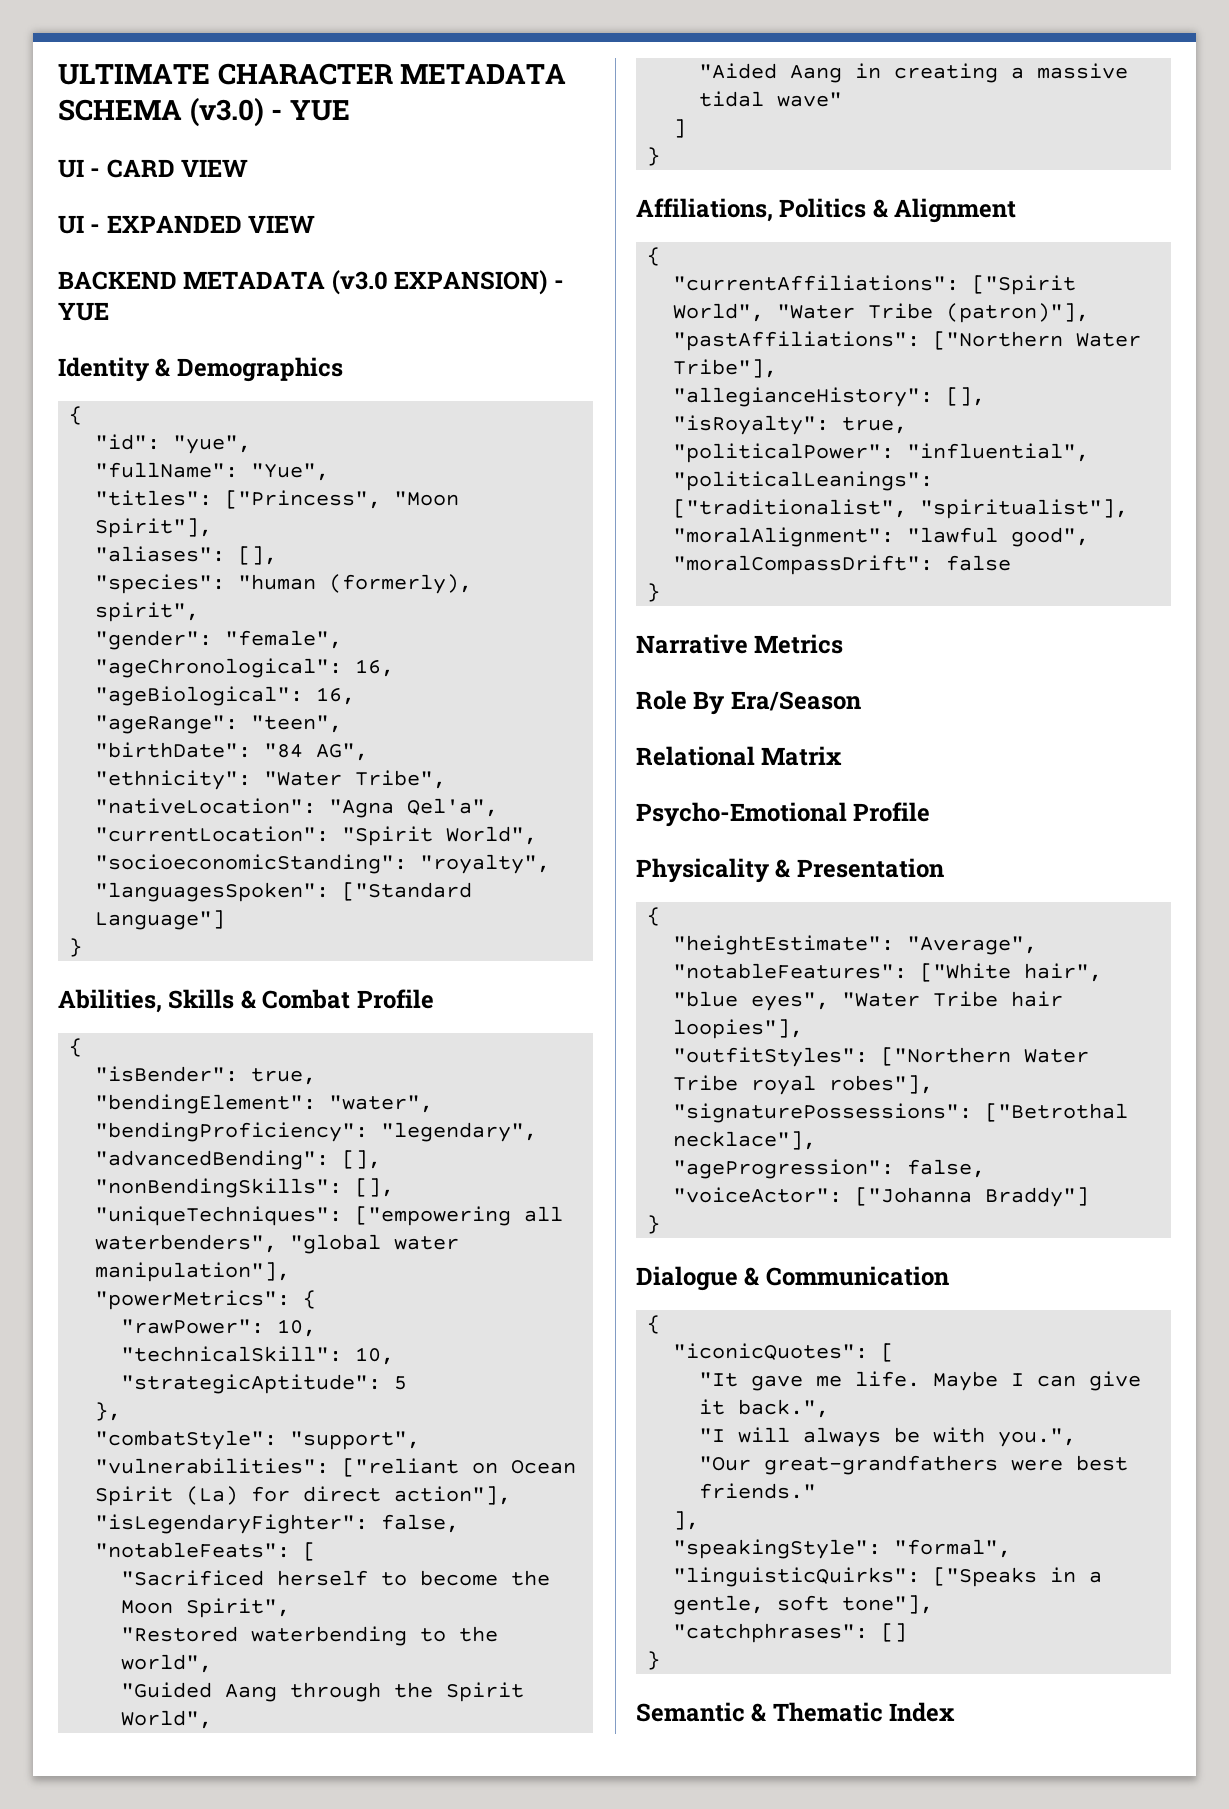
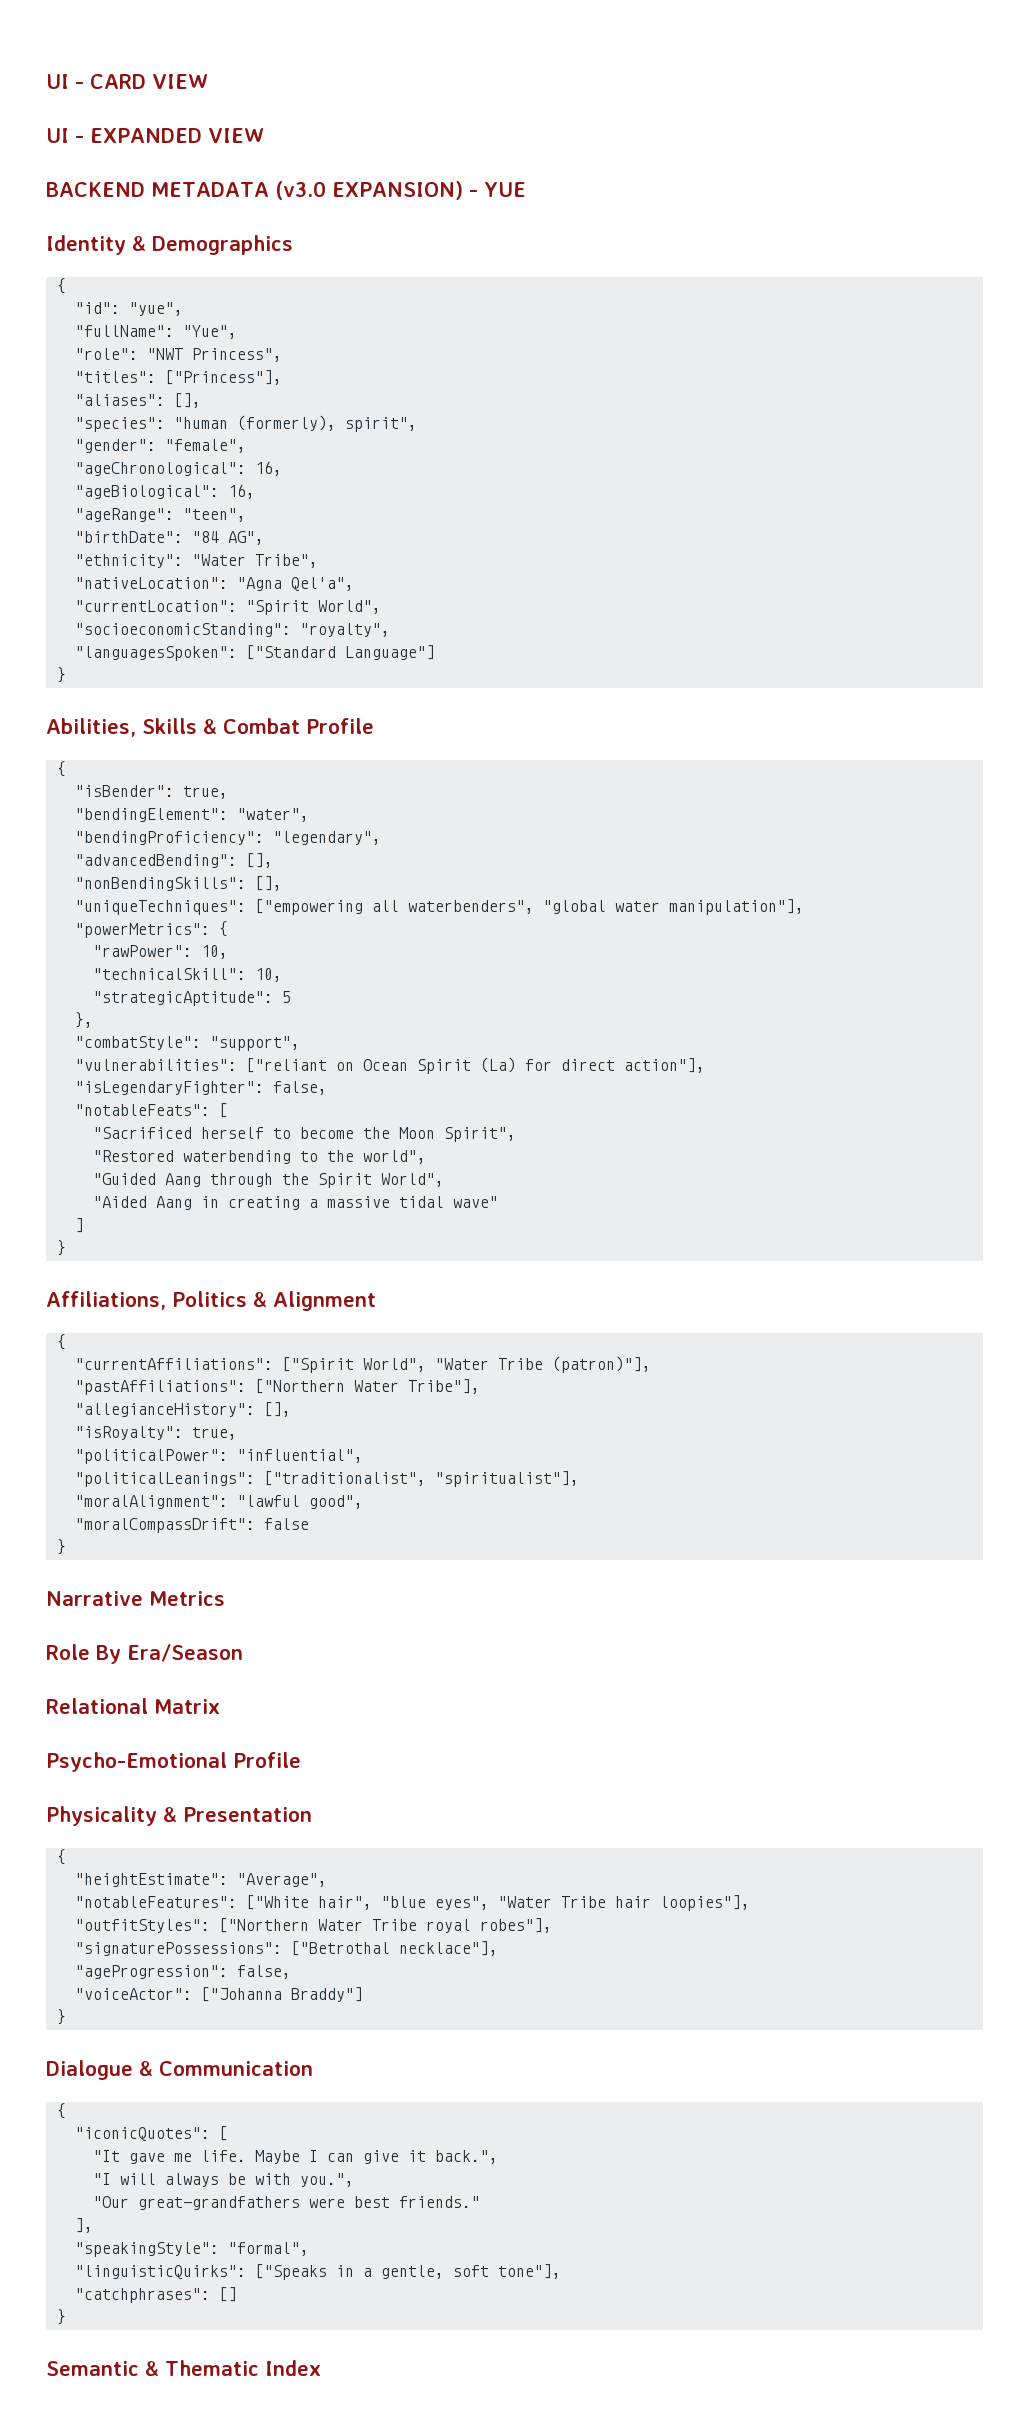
- ULTIMATE CHARACTER METADATA SCHEMA (v3.0) - YUE
- "titles": ["Princess", "Moon Spirit"],
+ "role": "NWT Princess",
+ "titles": ["Princess"],

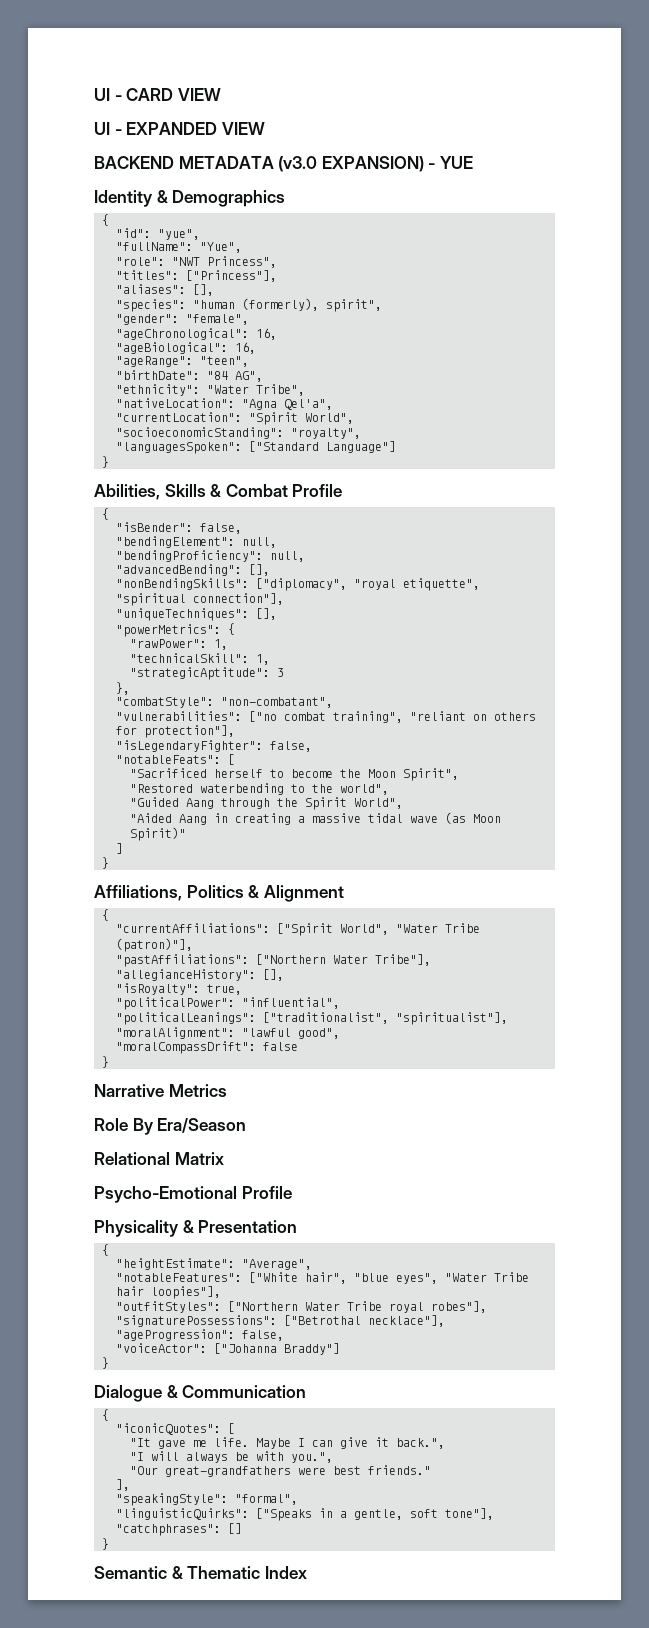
- "isBender": true,
+ "isBender": false,
- "bendingElement": "water",
+ "bendingElement": null,
- "bendingProficiency": "legendary",
+ "bendingProficiency": null,
- "nonBendingSkills": [],
- "uniqueTechniques": ["empowering all waterbenders", "global water manipulation"],
+ "nonBendingSkills": ["diplomacy", "royal etiquette", "spiritual connection"],
+ "uniqueTechniques": [],
- "rawPower": 10,
+ "rawPower": 1,
- "technicalSkill": 10,
+ "technicalSkill": 1,
- "strategicAptitude": 5
+ "strategicAptitude": 3
- "combatStyle": "support",
+ "combatStyle": "non-combatant",
- "vulnerabilities": ["reliant on Ocean Spirit (La) for direct action"],
+ "vulnerabilities": ["no combat training", "reliant on others for protection"],
- "Aided Aang in creating a massive tidal wave"
+ "Aided Aang in creating a massive tidal wave (as Moon Spirit)"

